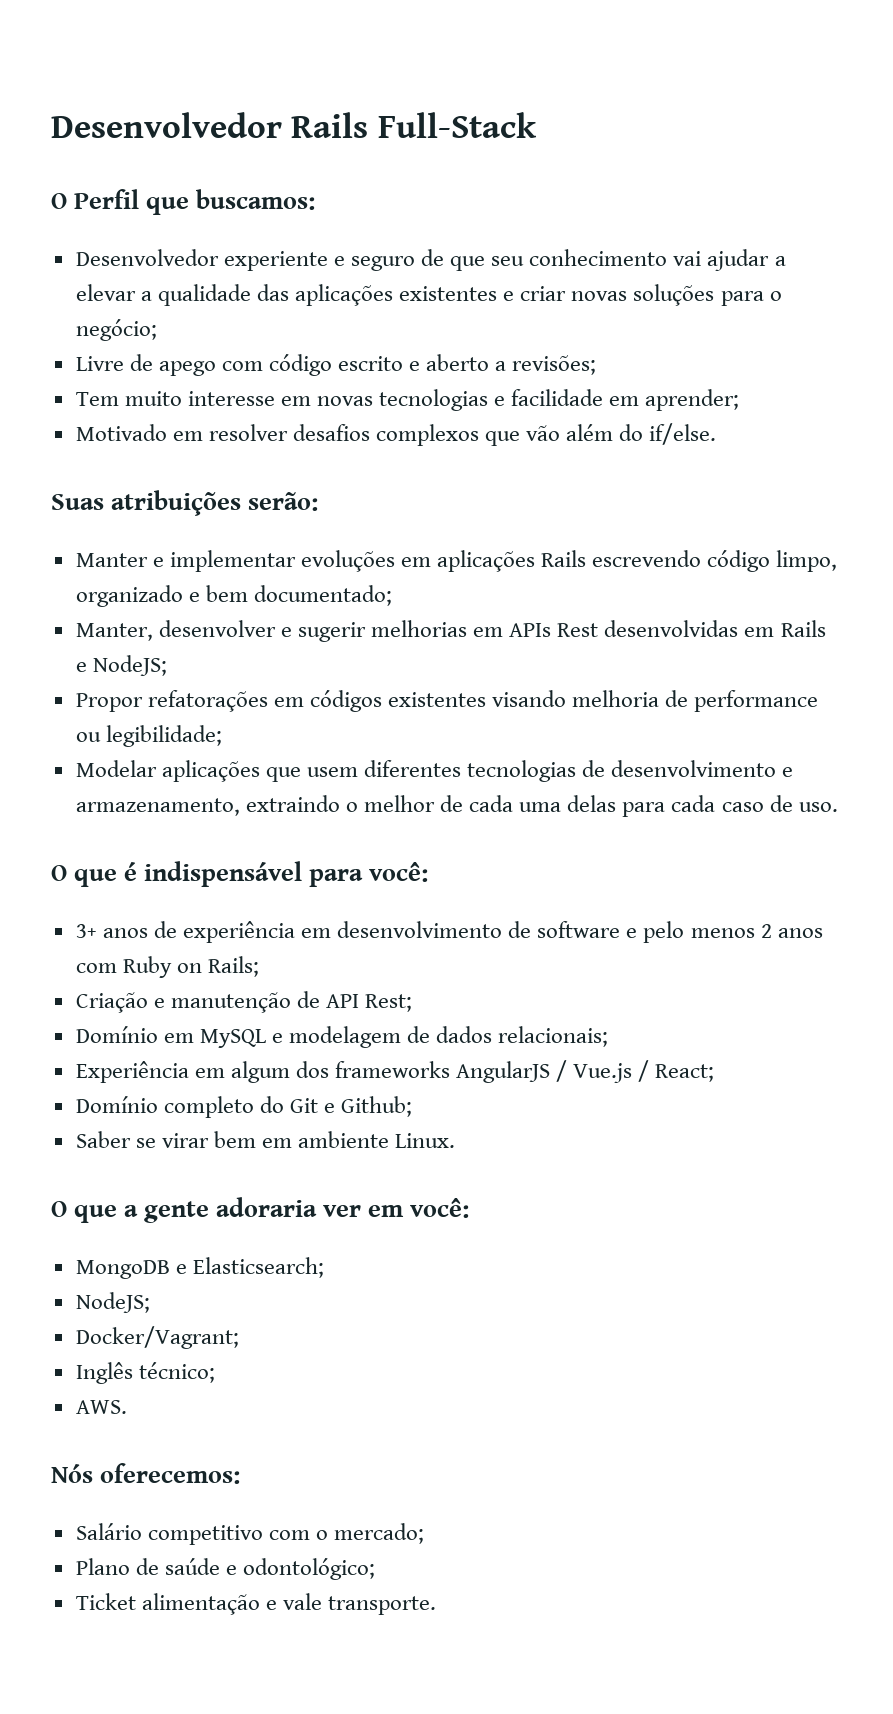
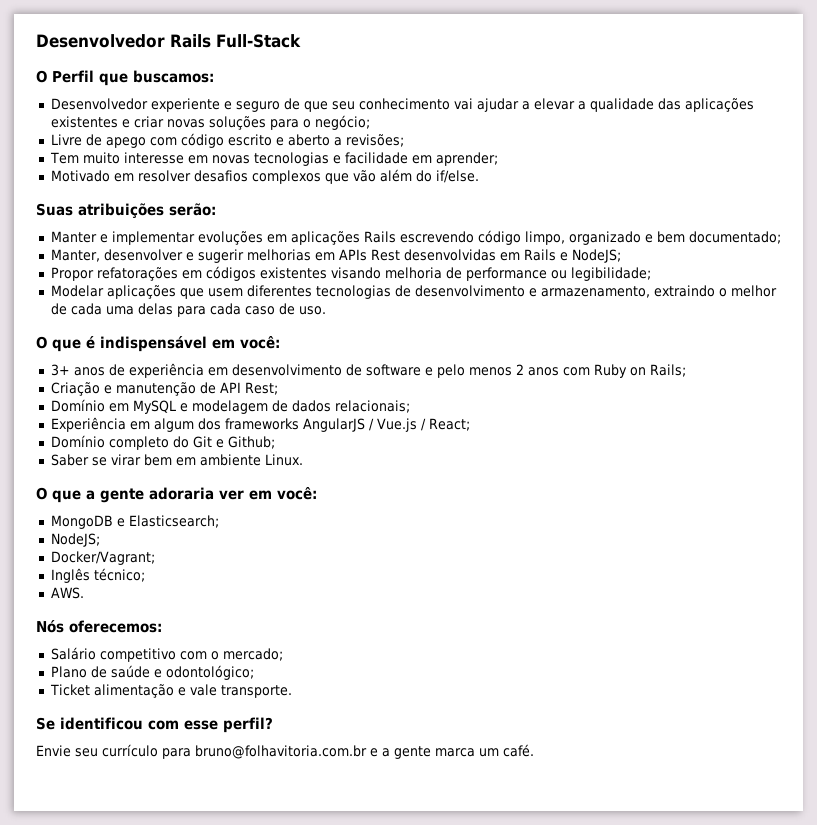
- O que é indispensável para você:
+ O que é indispensável em você:
+ Se identificou com esse perfil?
+ Envie seu currículo para bruno@folhavitoria.com.br e a gente marca um café.

